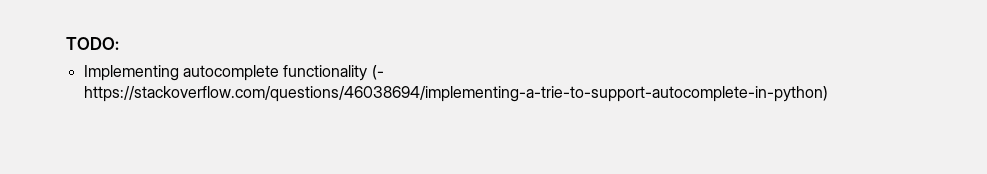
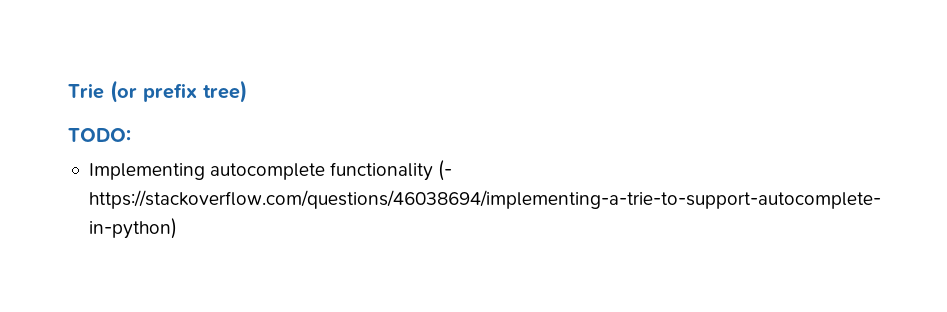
+ Trie (or prefix tree)

